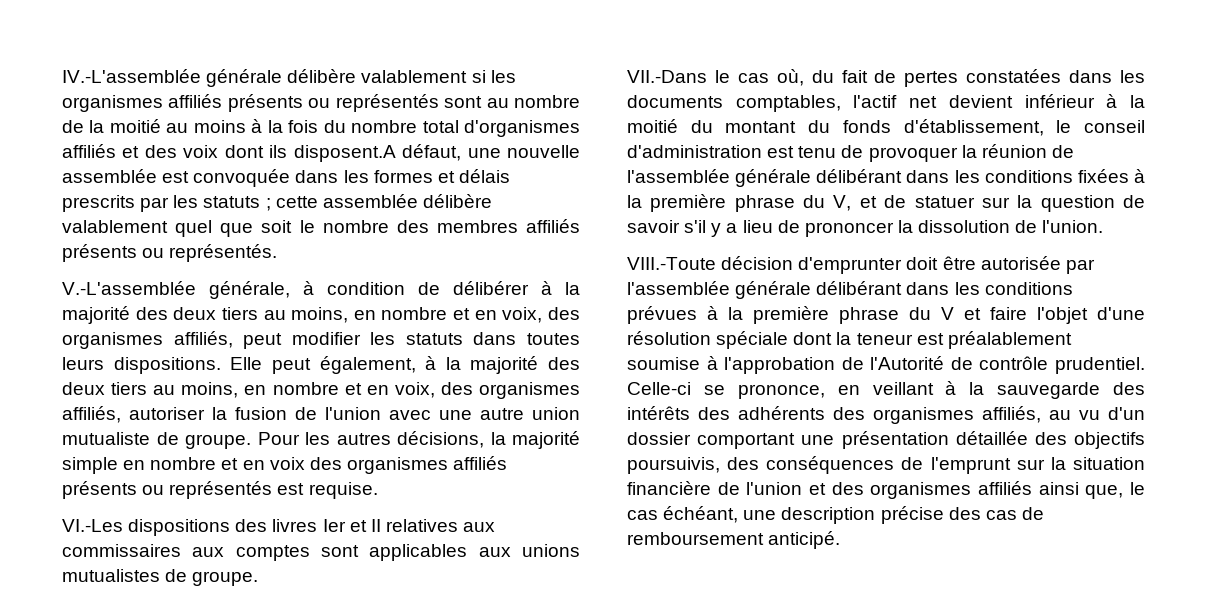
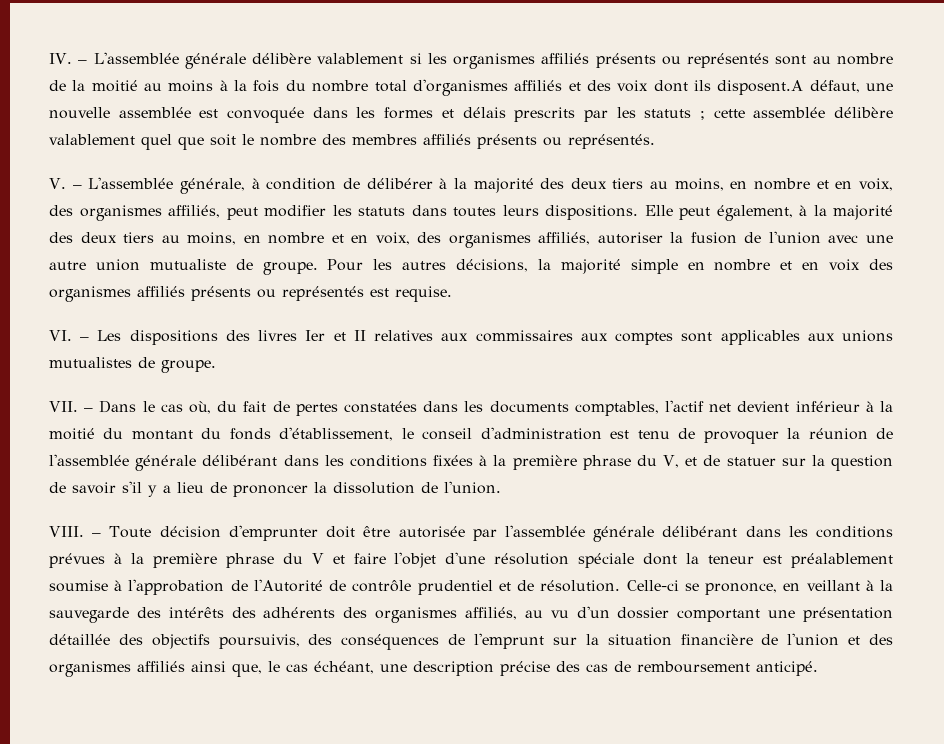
- IV.-L'assemblée générale délibère valablement si les organismes affiliés présents ou représentés sont au nombre de la moitié au moins à la fois du nombre total d'organismes affiliés et des voix dont ils disposent.A défaut, une nouvelle assemblée est convoquée dans les formes et délais prescrits par les statuts ;
+ IV. – L'assemblée générale délibère valablement si les organismes affiliés présents ou représentés sont au nombre de la moitié au moins à la fois du nombre total d'organismes affiliés et des voix dont ils disposent.A défaut, une nouvelle assemblée est convoquée dans les formes et délais prescrits par les statuts ;
- V.-L'assemblée générale, à condition de délibérer à la majorité des deux tiers au moins, en nombre et en voix, des organismes affiliés, peut modifier les statuts dans toutes leurs dispositions.
+ V. – L'assemblée générale, à condition de délibérer à la majorité des deux tiers au moins, en nombre et en voix, des organismes affiliés, peut modifier les statuts dans toutes leurs dispositions.
- VI.-Les dispositions des livres Ier et II relatives aux commissaires aux comptes sont applicables aux unions mutualistes de groupe.
+ VI. – Les dispositions des livres Ier et II relatives aux commissaires aux comptes sont applicables aux unions mutualistes de groupe.
- VII.-Dans le cas où, du fait de pertes constatées dans les documents comptables, l'actif net devient inférieur à la moitié du montant du fonds d'établissement, le conseil d'administration est tenu de provoquer la réunion de l'assemblée générale délibérant dans les conditions fixées à la première phrase du V, et de statuer sur la question de savoir s'il y a lieu de prononcer la dissolution de l'union.
+ VII. – Dans le cas où, du fait de pertes constatées dans les documents comptables, l'actif net devient inférieur à la moitié du montant du fonds d'établissement, le conseil d'administration est tenu de provoquer la réunion de l'assemblée générale délibérant dans les conditions fixées à la première phrase du V, et de statuer sur la question de savoir s'il y a lieu de prononcer la dissolution de l'union.
- VIII.-Toute décision d'emprunter doit être autorisée par l'assemblée générale délibérant dans les conditions prévues à la première phrase du V et faire l'objet d'une résolution spéciale dont la teneur est préalablement soumise à l'approbation de l'Autorité de contrôle prudentiel.
+ VIII. – Toute décision d'emprunter doit être autorisée par l'assemblée générale délibérant dans les conditions prévues à la première phrase du V et faire l'objet d'une résolution spéciale dont la teneur est préalablement soumise à l'approbation de l'Autorité de contrôle prudentiel et de résolution.

